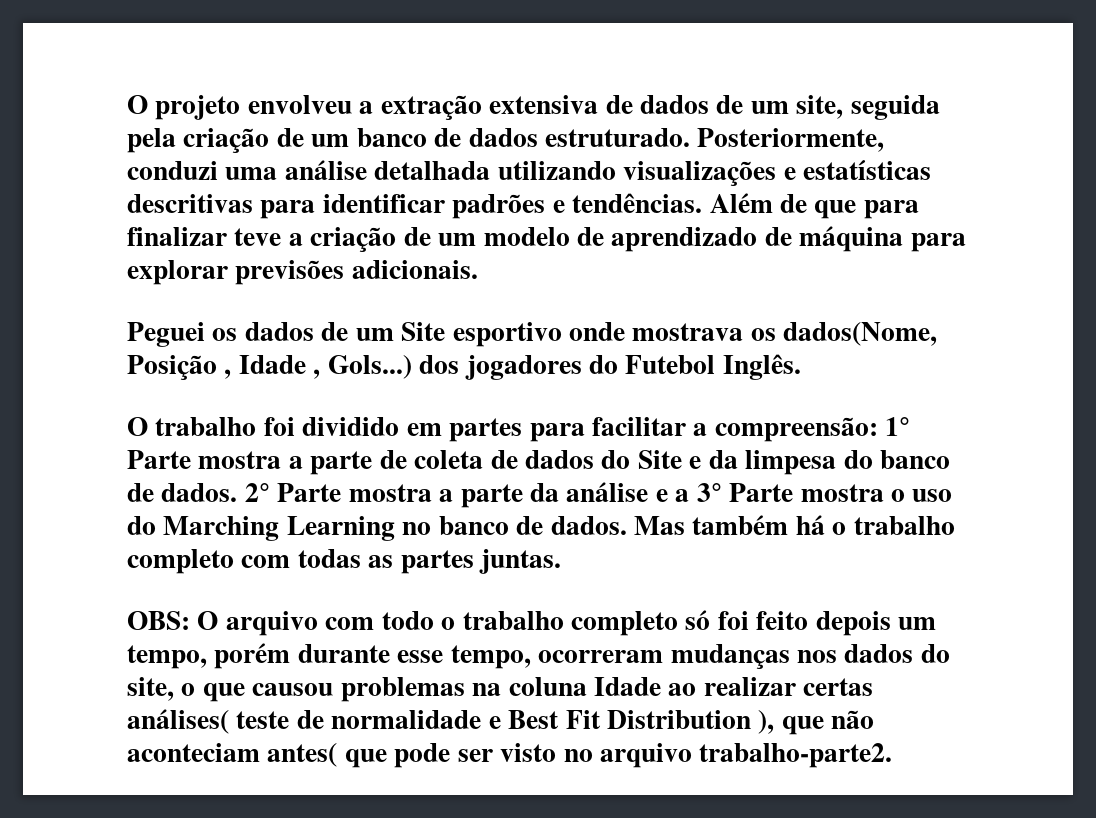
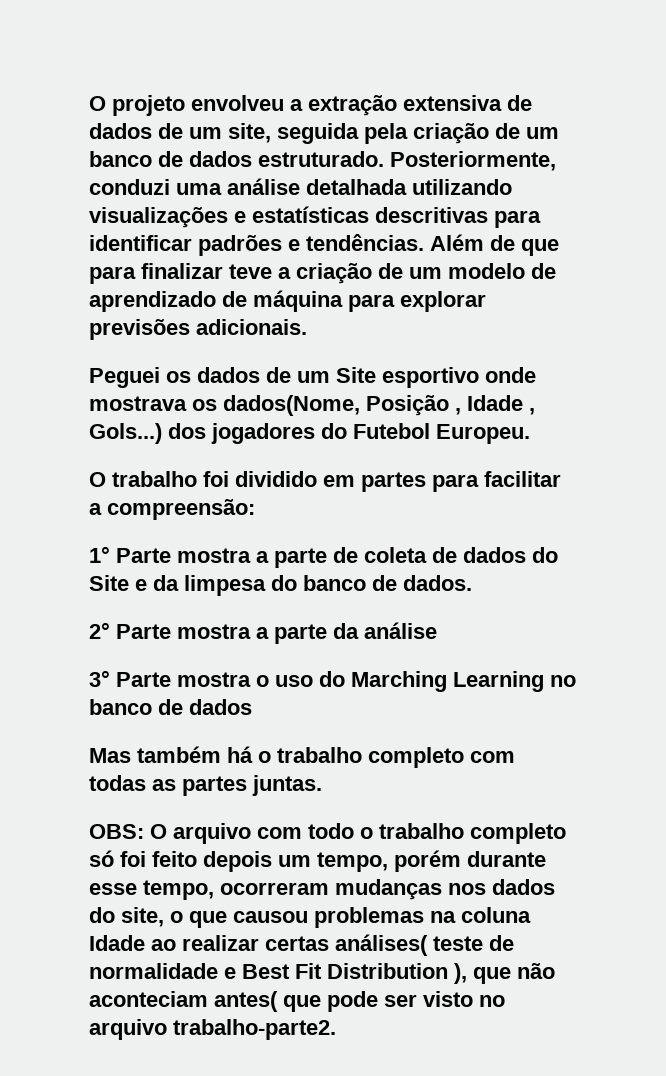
- Peguei os dados de um Site esportivo onde mostrava os dados(Nome, Posição , Idade , Gols...) dos jogadores do Futebol Inglês.
+ Peguei os dados de um Site esportivo onde mostrava os dados(Nome, Posição , Idade , Gols...) dos jogadores do Futebol Europeu.
- O trabalho foi dividido em partes para facilitar a compreensão: 1° Parte mostra a parte de coleta de dados do Site e da limpesa do banco de dados. 2° Parte mostra a parte da análise e a 3° Parte mostra o uso do Marching Learning no banco de dados. Mas também há o trabalho completo com todas as partes juntas.
+ O trabalho foi dividido em partes para facilitar a compreensão:
+ 1° Parte mostra a parte de coleta de dados do Site e da limpesa do banco de dados.
+ 2° Parte mostra a parte da análise
+ 3° Parte mostra o uso do Marching Learning no banco de dados
+ Mas também há o trabalho completo com todas as partes juntas.

